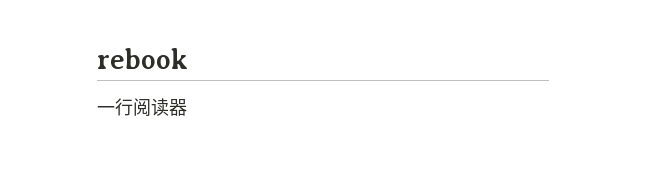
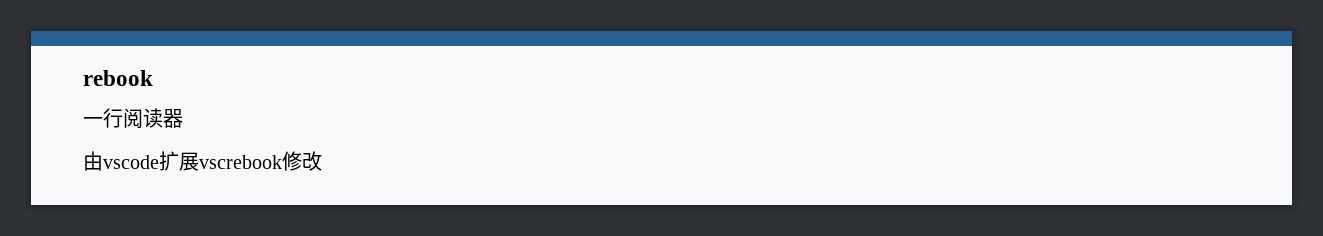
+ 由vscode扩展vscrebook修改

